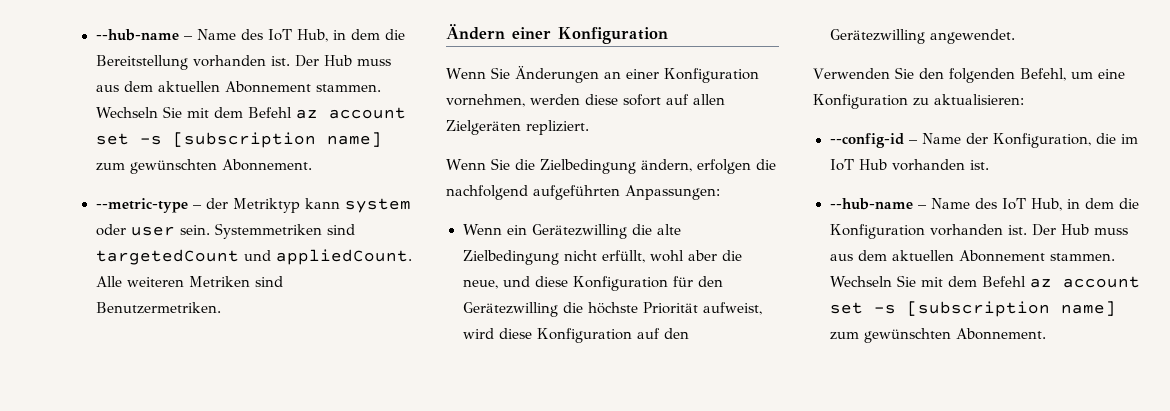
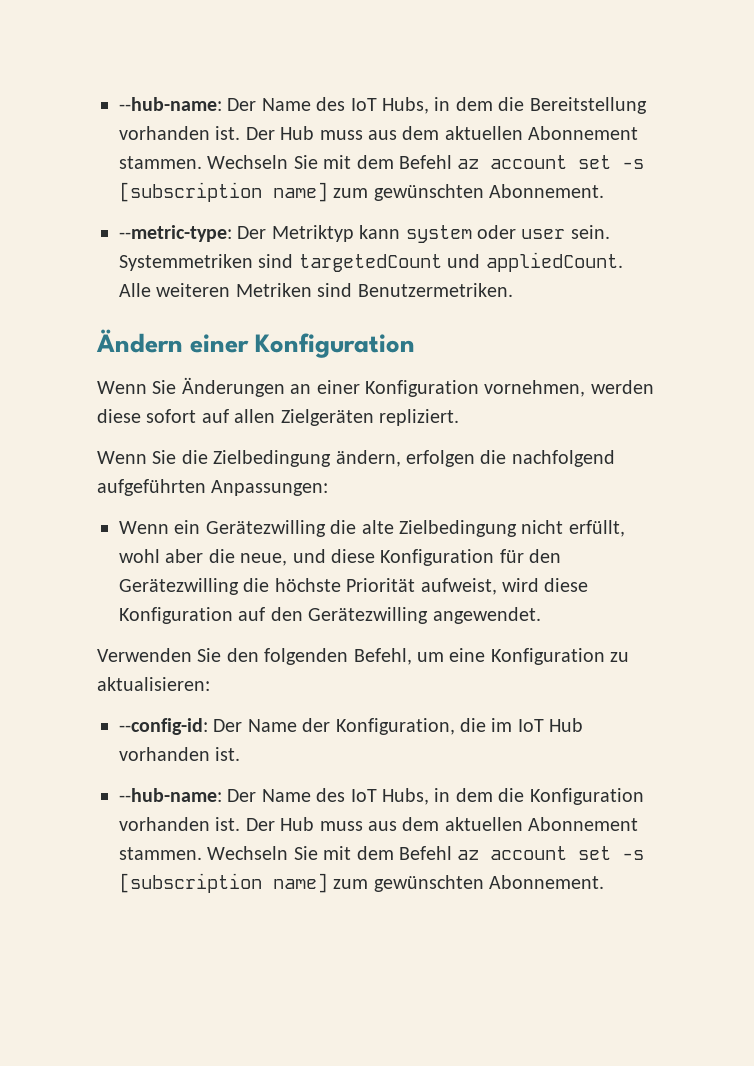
- --hub-name – Name des IoT Hub, in dem die Bereitstellung vorhanden ist.
+ --hub-name: Der Name des IoT Hubs, in dem die Bereitstellung vorhanden ist.
- --metric-type – der Metriktyp kann system oder user sein.
+ --metric-type: Der Metriktyp kann system oder user sein.
- --config-id – Name der Konfiguration, die im IoT Hub vorhanden ist.
+ --config-id: Der Name der Konfiguration, die im IoT Hub vorhanden ist.
- --hub-name – Name des IoT Hub, in dem die Konfiguration vorhanden ist.
+ --hub-name: Der Name des IoT Hubs, in dem die Konfiguration vorhanden ist.

